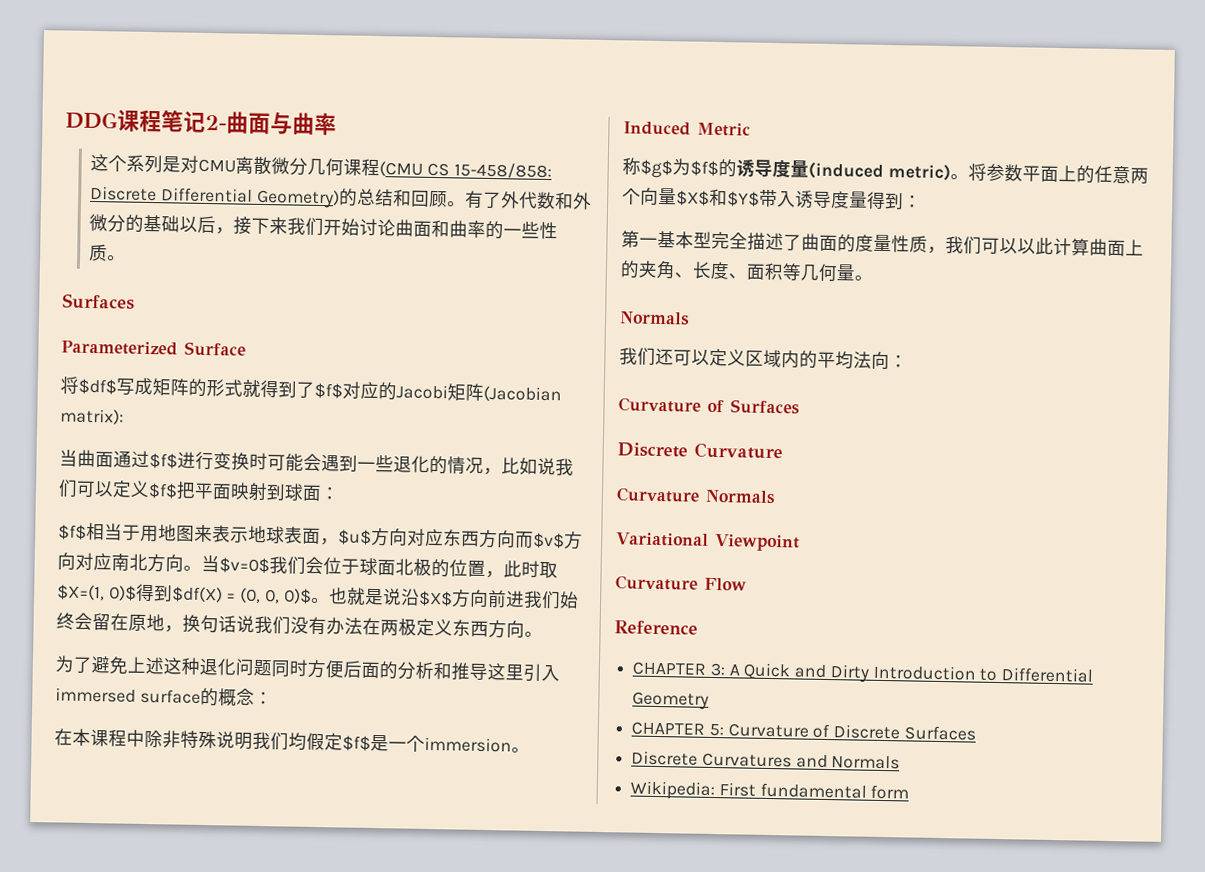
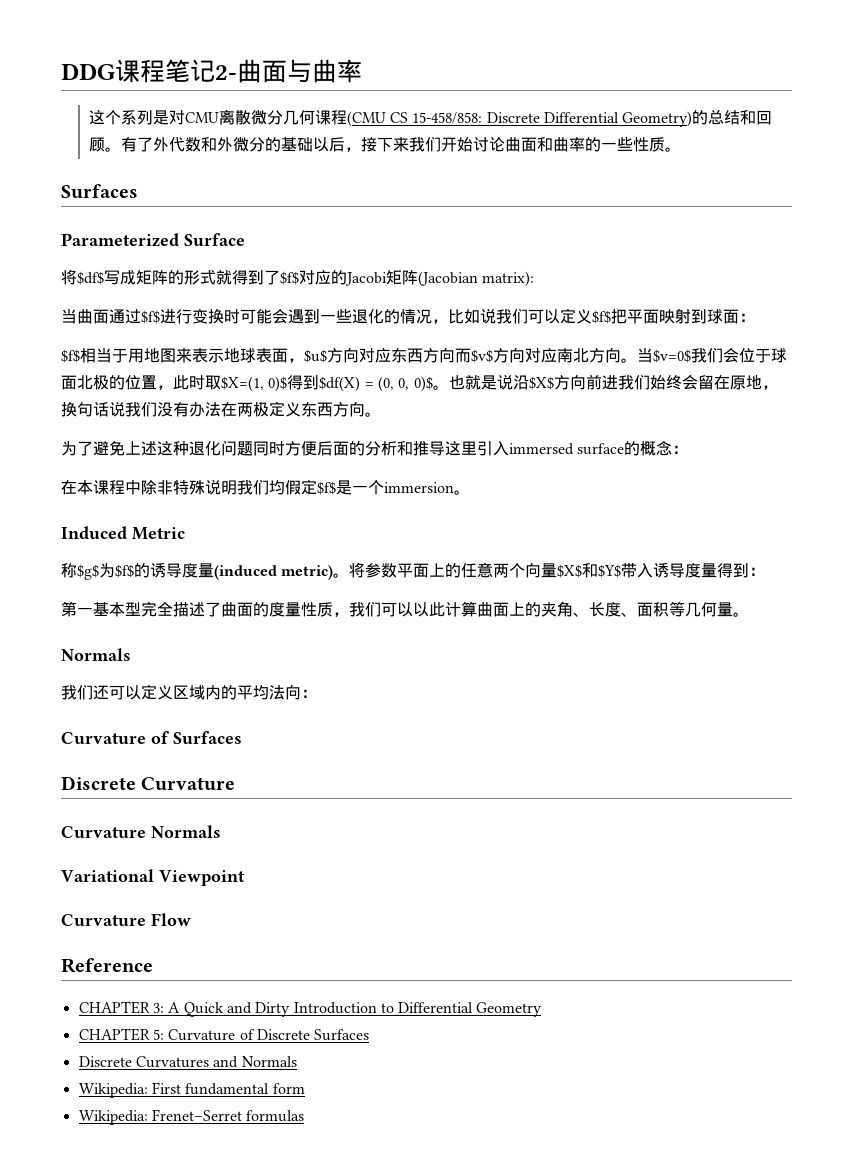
+ Wikipedia: Frenet–Serret formulas

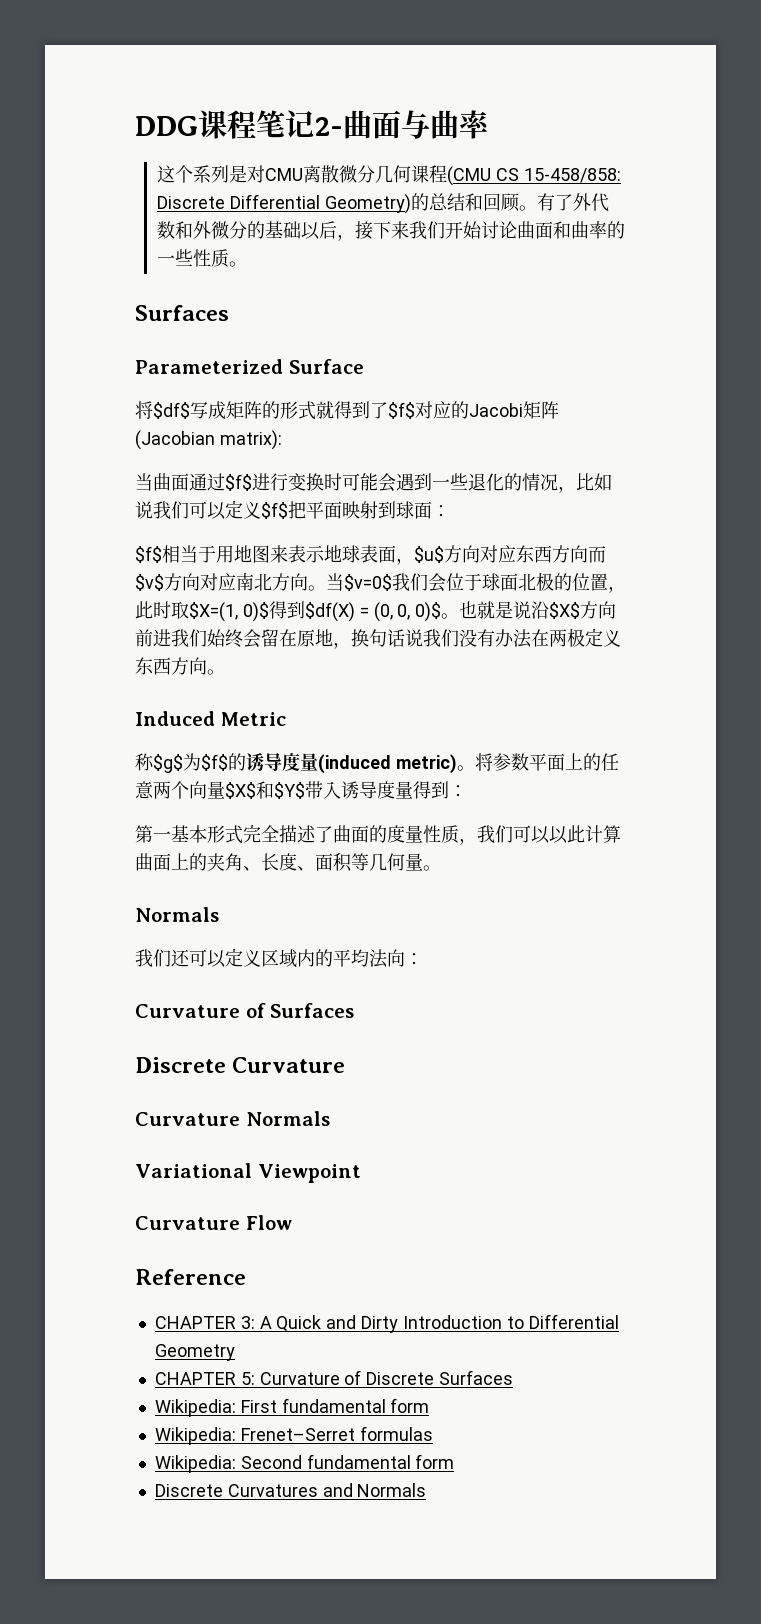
- 为了避免上述这种退化问题同时方便后面的分析和推导这里引入immersed surface的概念：
- 在本课程中除非特殊说明我们均假定$f$是一个immersion。
- 第一基本型完全描述了曲面的度量性质，我们可以以此计算曲面上的夹角、长度、面积等几何量。
+ 第一基本形式完全描述了曲面的度量性质，我们可以以此计算曲面上的夹角、长度、面积等几何量。
- Discrete Curvatures and Normals
+ Wikipedia: Second fundamental form
+ Discrete Curvatures and Normals

